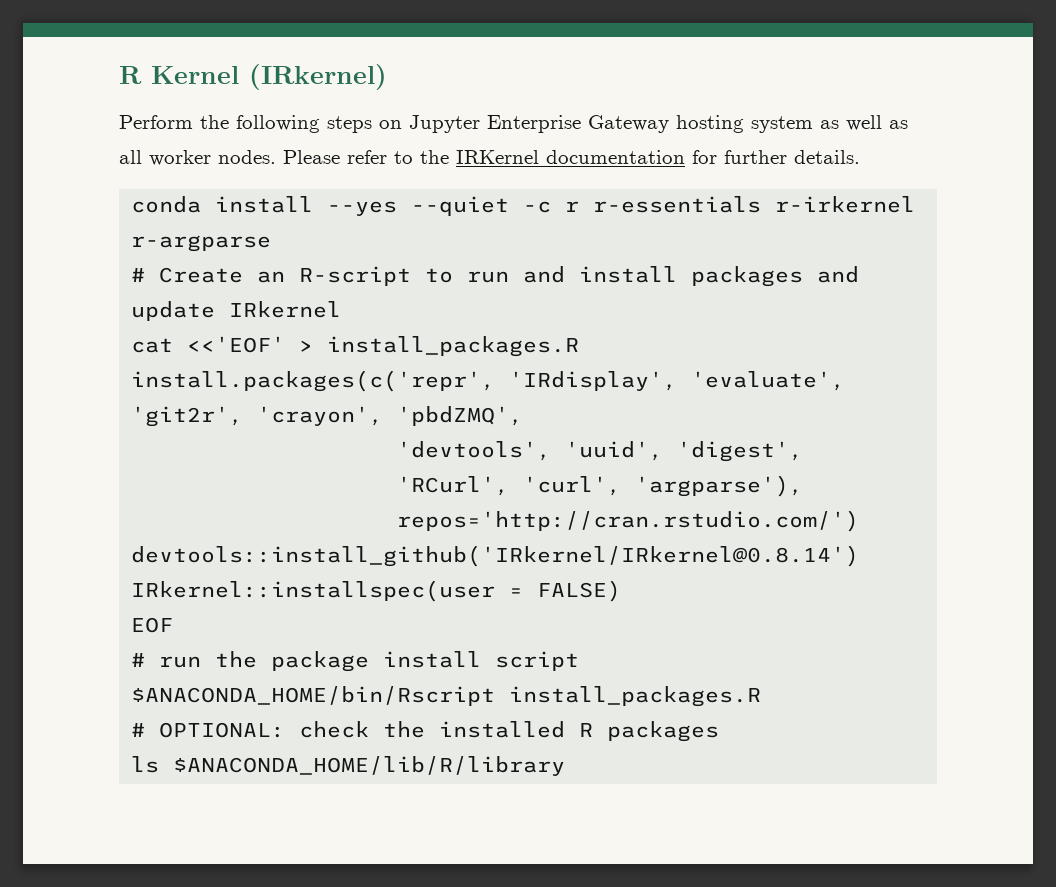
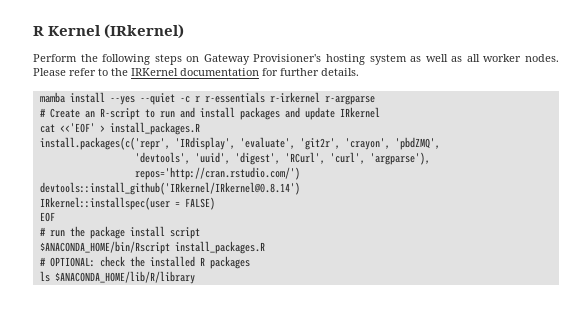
- Perform the following steps on Jupyter Enterprise Gateway hosting system as well as all worker nodes.
+ Perform the following steps on Gateway Provisioner's hosting system as well as all worker nodes.
- conda install --yes --quiet -c r r-essentials r-irkernel r-argparse
+ mamba install --yes --quiet -c r r-essentials r-irkernel r-argparse

